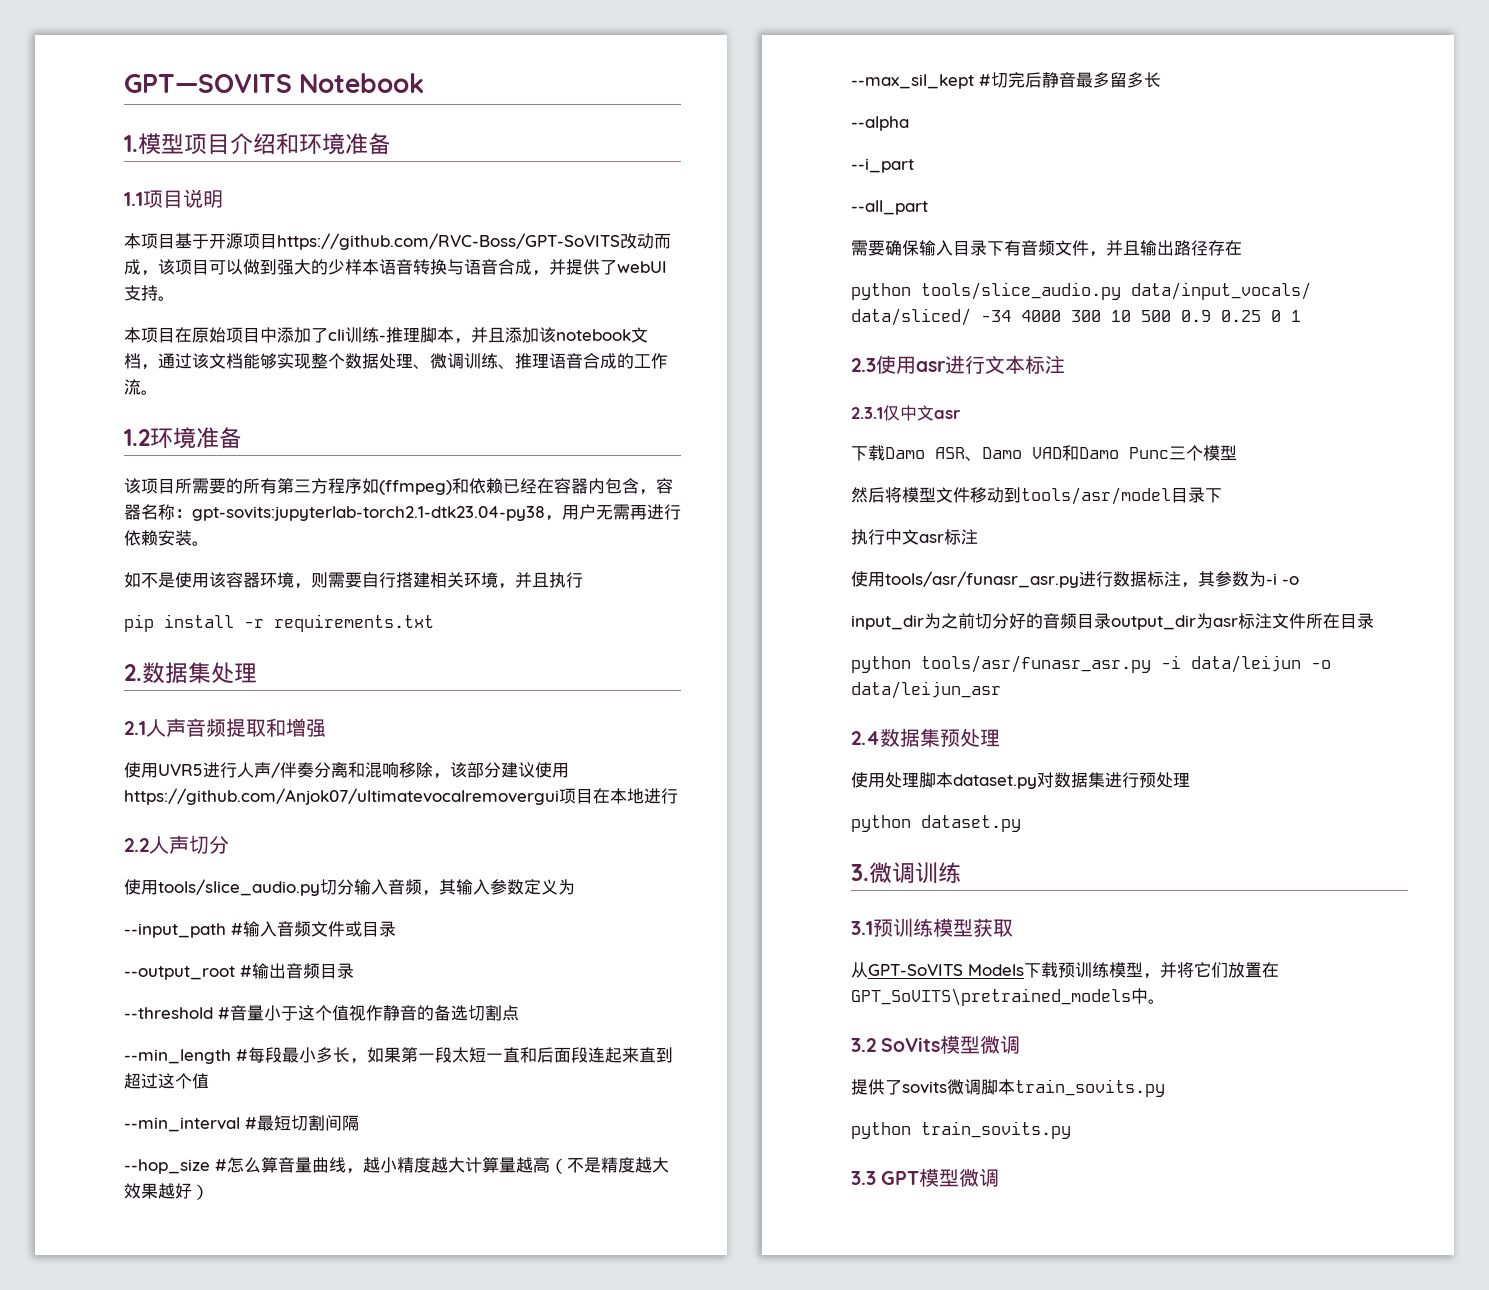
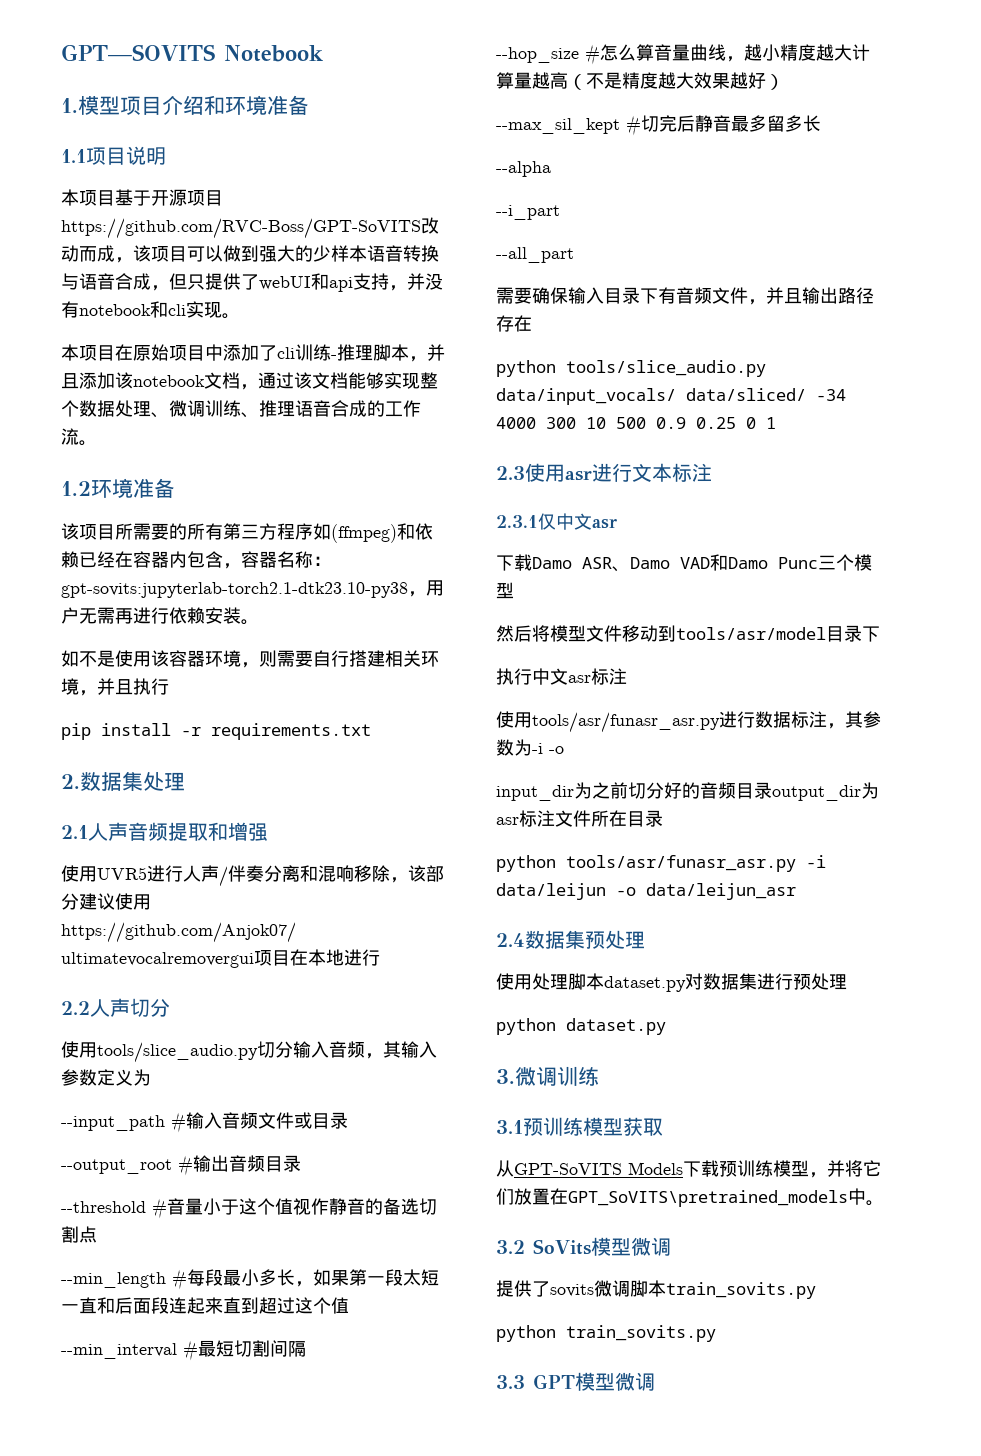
- 本项目基于开源项目https://github.com/RVC-Boss/GPT-SoVITS改动而成，该项目可以做到强大的少样本语音转换与语音合成，并提供了webUI支持。
+ 本项目基于开源项目https://github.com/RVC-Boss/GPT-SoVITS改动而成，该项目可以做到强大的少样本语音转换与语音合成，但只提供了webUI和api支持，并没有notebook和cli实现。
- 该项目所需要的所有第三方程序如(ffmpeg)和依赖已经在容器内包含，容器名称：gpt-sovits:jupyterlab-torch2.1-dtk23.04-py38，用户无需再进行依赖安装。
+ 该项目所需要的所有第三方程序如(ffmpeg)和依赖已经在容器内包含，容器名称：gpt-sovits:jupyterlab-torch2.1-dtk23.10-py38，用户无需再进行依赖安装。

